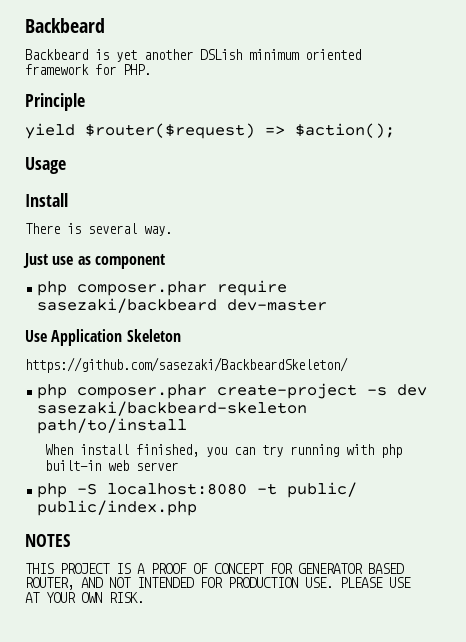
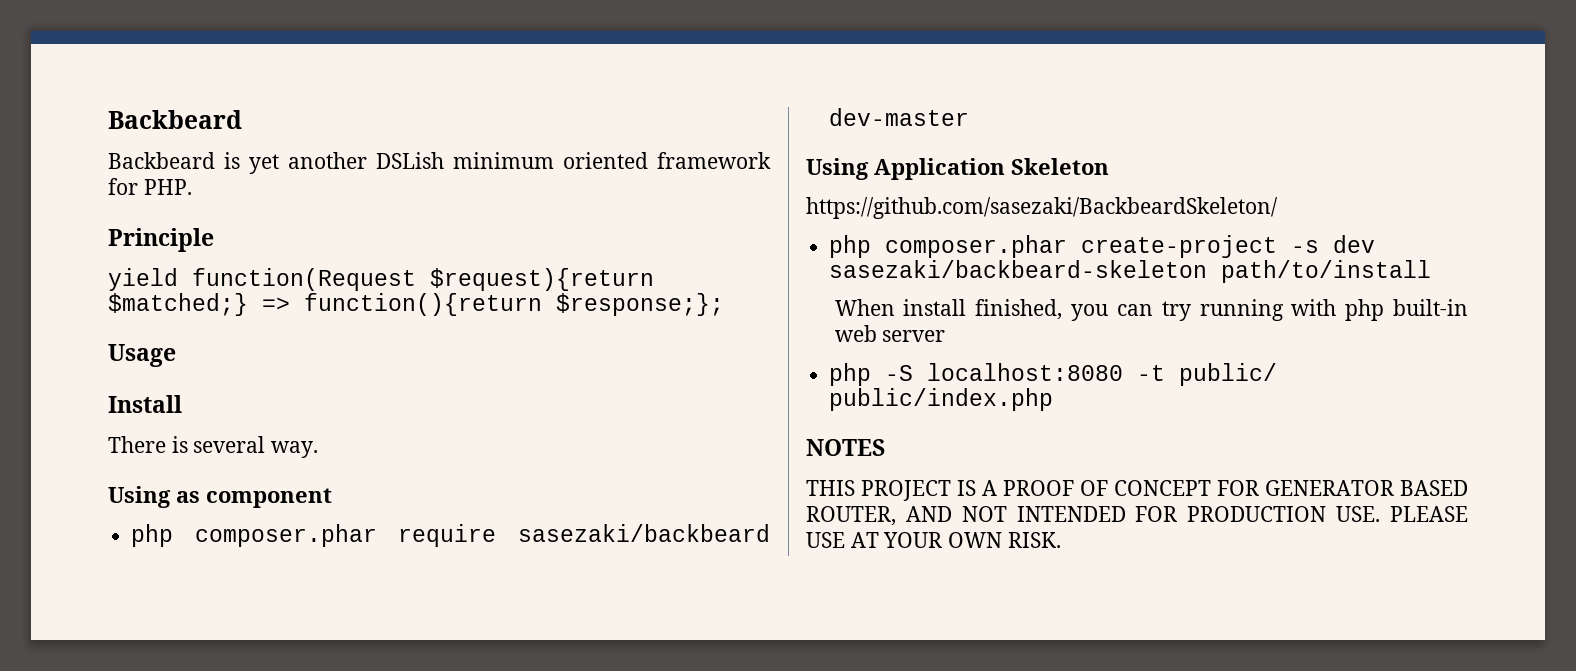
- yield $router($request) => $action();
+ yield function(Request $request){return $matched;} => function(){return $response;};
- Just use as component
+ Using as component
- Use Application Skeleton
+ Using Application Skeleton

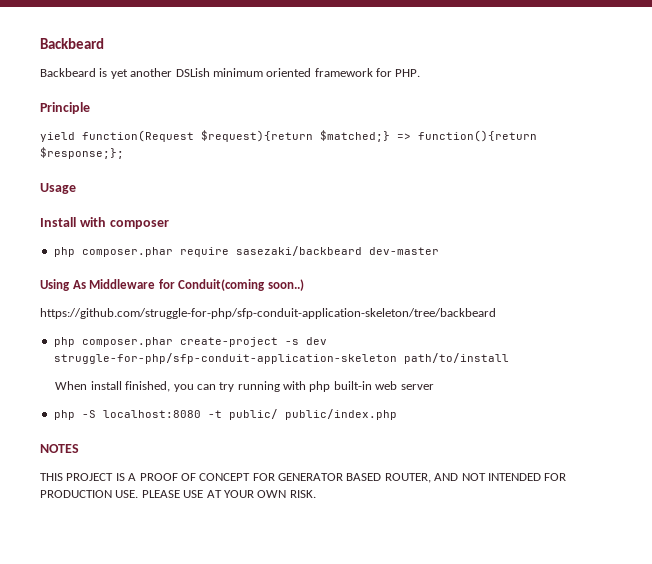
- Install
- There is several way.
- Using as component
+ Install with composer
- Using Application Skeleton
- https://github.com/sasezaki/BackbeardSkeleton/
+ Using As Middleware for Conduit(coming soon..)
+ https://github.com/struggle-for-php/sfp-conduit-application-skeleton/tree/backbeard
- php composer.phar create-project -s dev sasezaki/backbeard-skeleton path/to/install
+ php composer.phar create-project -s dev struggle-for-php/sfp-conduit-application-skeleton path/to/install

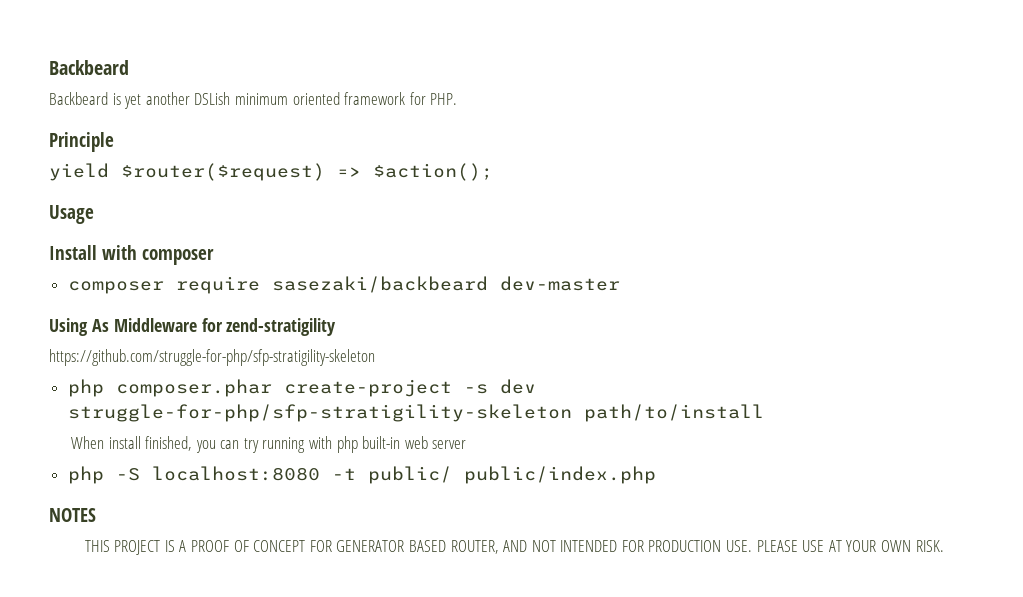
- yield function(Request $request){return $matched;} => function(){return $response;};
+ yield $router($request) => $action();
- php composer.phar require sasezaki/backbeard dev-master
+ composer require sasezaki/backbeard dev-master
- Using As Middleware for Conduit(coming soon..)
- https://github.com/struggle-for-php/sfp-conduit-application-skeleton/tree/backbeard
+ Using As Middleware for zend-stratigility
+ https://github.com/struggle-for-php/sfp-stratigility-skeleton
- php composer.phar create-project -s dev struggle-for-php/sfp-conduit-application-skeleton path/to/install
+ php composer.phar create-project -s dev struggle-for-php/sfp-stratigility-skeleton path/to/install

